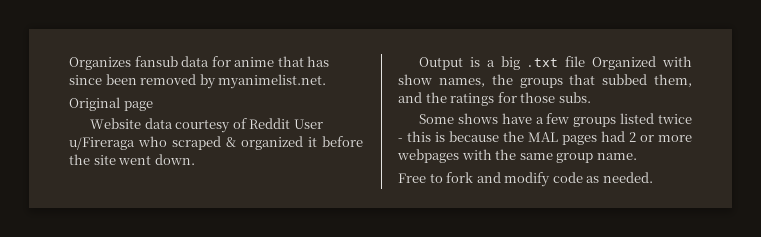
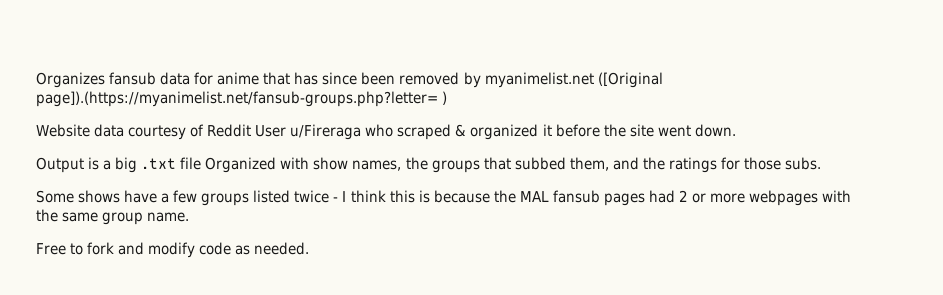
- Organizes fansub data for anime that has since been removed by myanimelist.net.
- Original page
+ Organizes fansub data for anime that has since been removed by myanimelist.net ([Original page]).(https://myanimelist.net/fansub-groups.php?letter= )
- Some shows have a few groups listed twice - this is because the MAL pages had 2 or more webpages with the same group name.
+ Some shows have a few groups listed twice - I think this is because the MAL fansub pages had 2 or more webpages with the same group name.

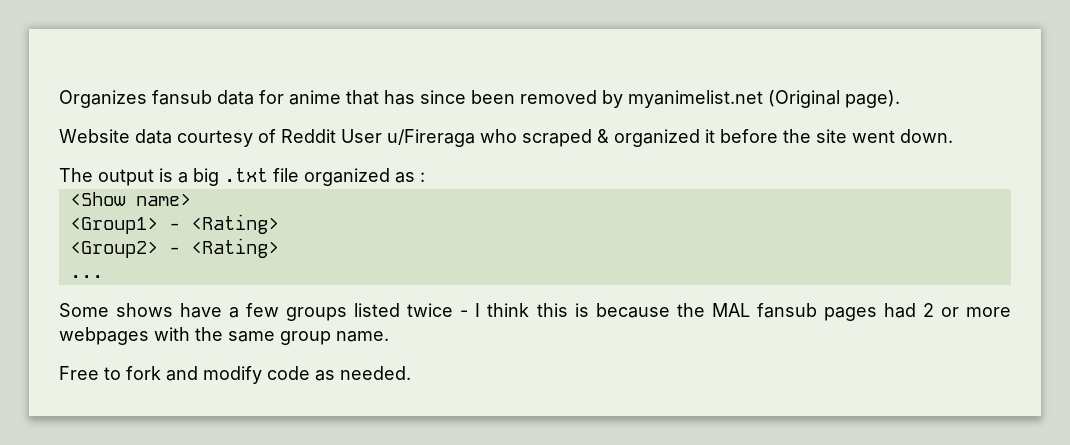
- Organizes fansub data for anime that has since been removed by myanimelist.net ([Original page]).(https://myanimelist.net/fansub-groups.php?letter= )
+ Organizes fansub data for anime that has since been removed by myanimelist.net (Original page).
- Output is a big .txt file Organized with show names, the groups that subbed them, and the ratings for those subs.
+ The output is a big .txt file organized as :
+ <Show name>
+ <Group1> - <Rating>
+ <Group2> - <Rating>
+ ...

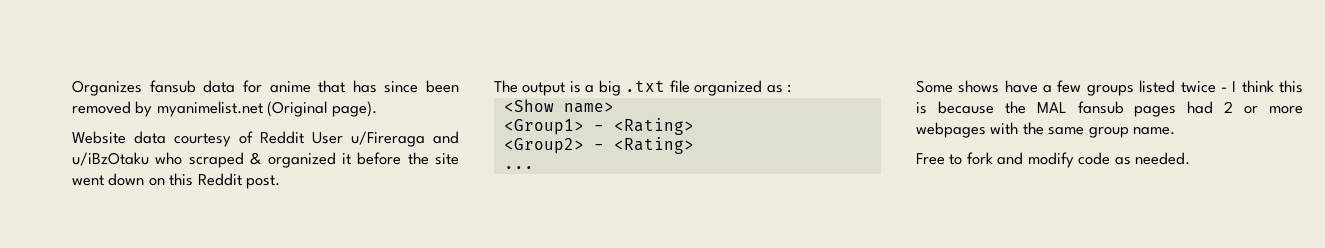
- Website data courtesy of Reddit User u/Fireraga who scraped & organized it before the site went down.
+ Website data courtesy of Reddit User u/Fireraga and u/iBzOtaku who scraped & organized it before the site went down on this Reddit post.

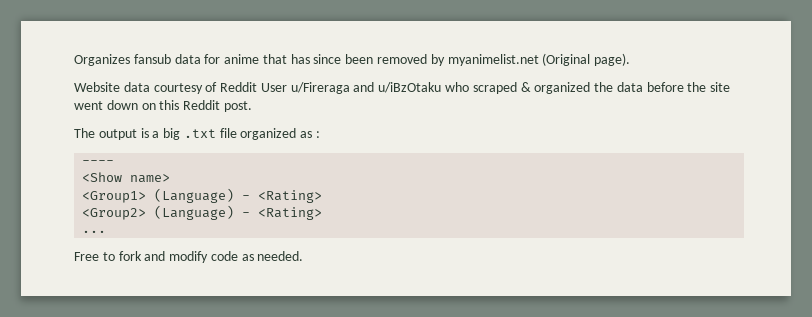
- Website data courtesy of Reddit User u/Fireraga and u/iBzOtaku who scraped & organized it before the site went down on this Reddit post.
+ Website data courtesy of Reddit User u/Fireraga and u/iBzOtaku who scraped & organized the data before the site went down on this Reddit post.
+ ----
- <Group1> - <Rating>
+ <Group1> (Language) - <Rating>
- <Group2> - <Rating>
+ <Group2> (Language) - <Rating>
- Some shows have a few groups listed twice - I think this is because the MAL fansub pages had 2 or more webpages with the same group name.

